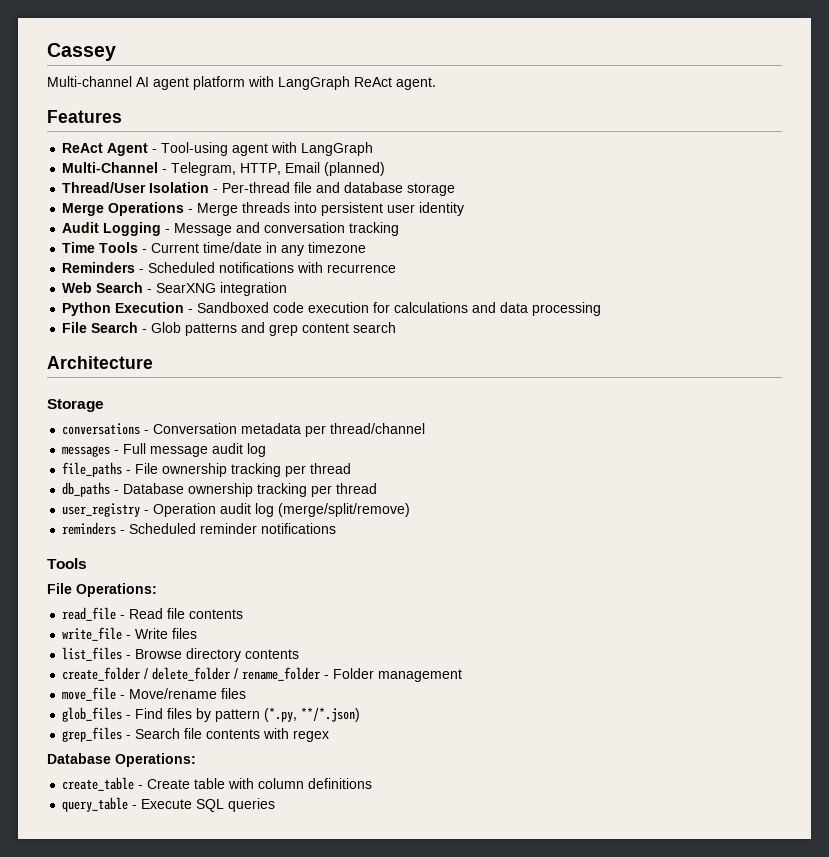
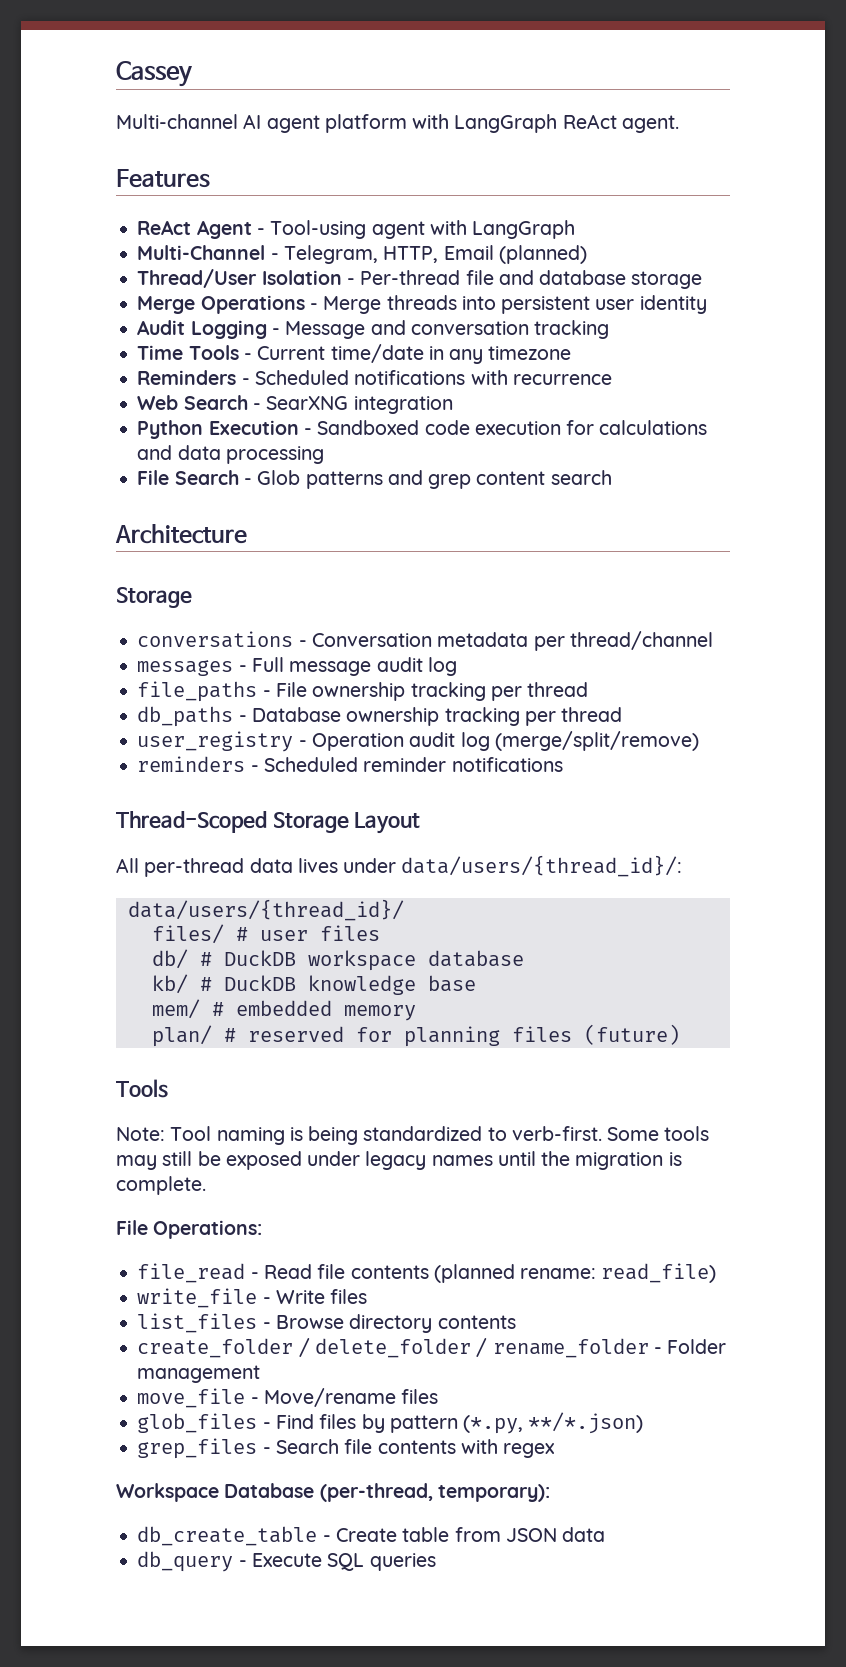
  reminders - Scheduled reminder notifications
+ Thread-Scoped Storage Layout
+ All per-thread data lives under data/users/{thread_id}/:
+ data/users/{thread_id}/
+ files/ # user files
+ db/ # DuckDB workspace database
+ kb/ # DuckDB knowledge base
+ mem/ # embedded memory
+ plan/ # reserved for planning files (future)
  Tools
+ Note: Tool naming is being standardized to verb-first. Some tools may still be exposed under legacy names until the migration is complete.
- read_file - Read file contents
+ file_read - Read file contents (planned rename: read_file)
- Database Operations:
- create_table - Create table with column definitions
- query_table - Execute SQL queries
+ Workspace Database (per-thread, temporary):
+ db_create_table - Create table from JSON data
+ db_query - Execute SQL queries

